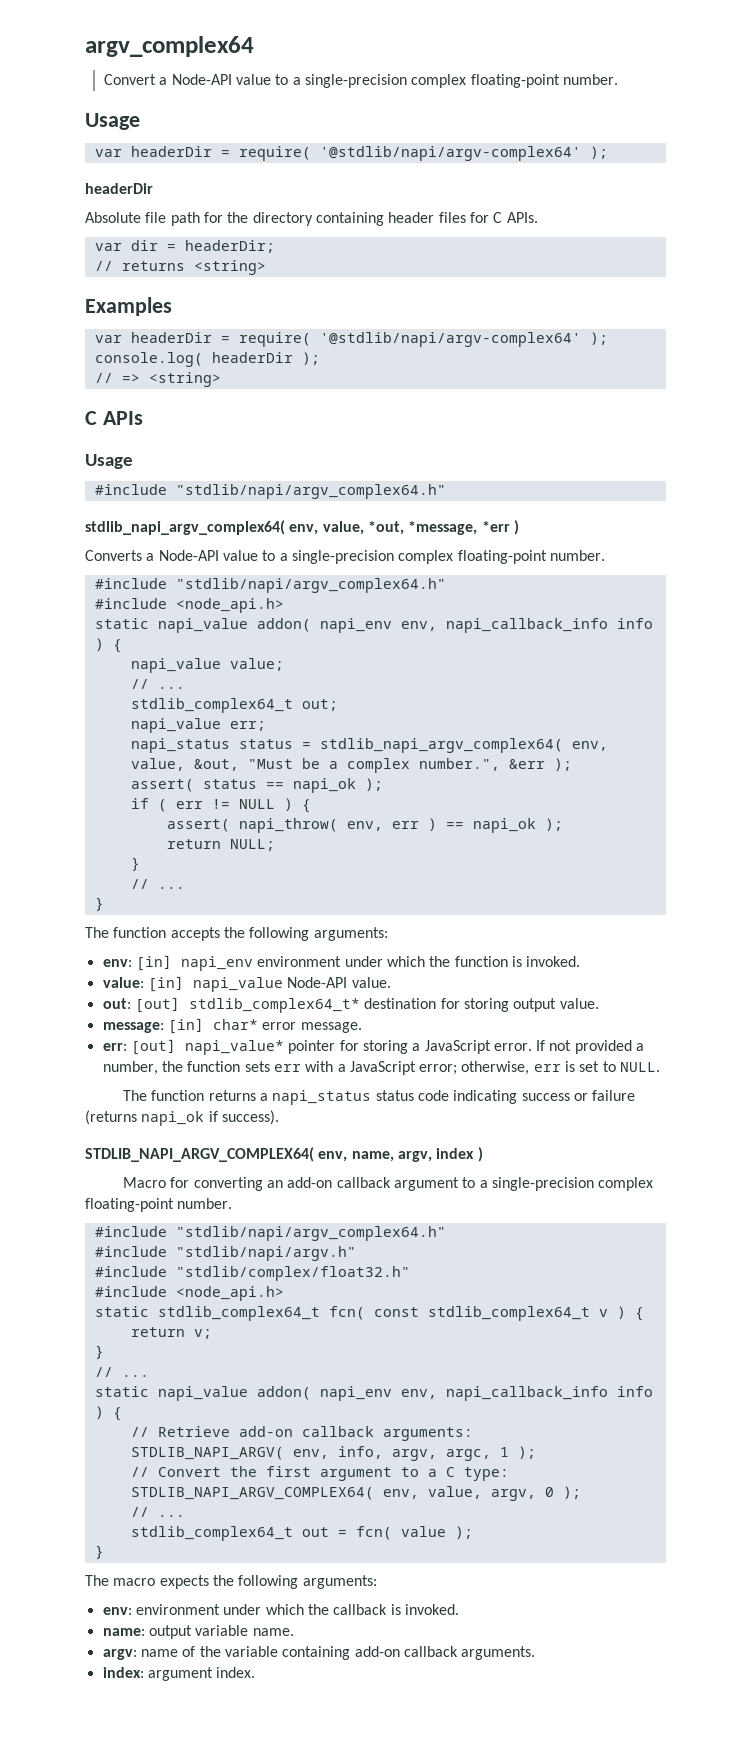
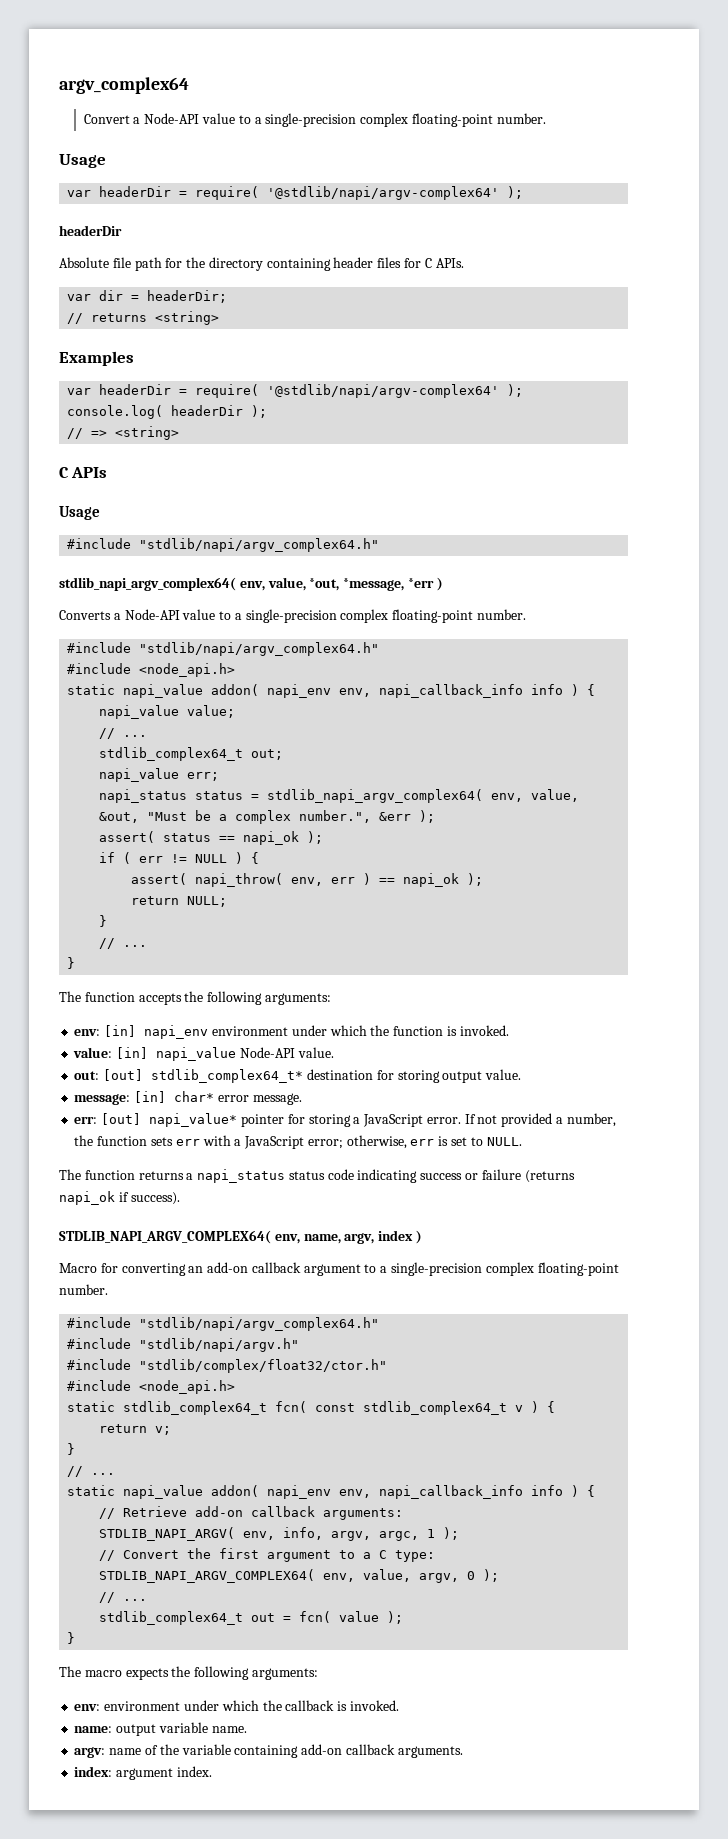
- #include "stdlib/complex/float32.h"
+ #include "stdlib/complex/float32/ctor.h"

